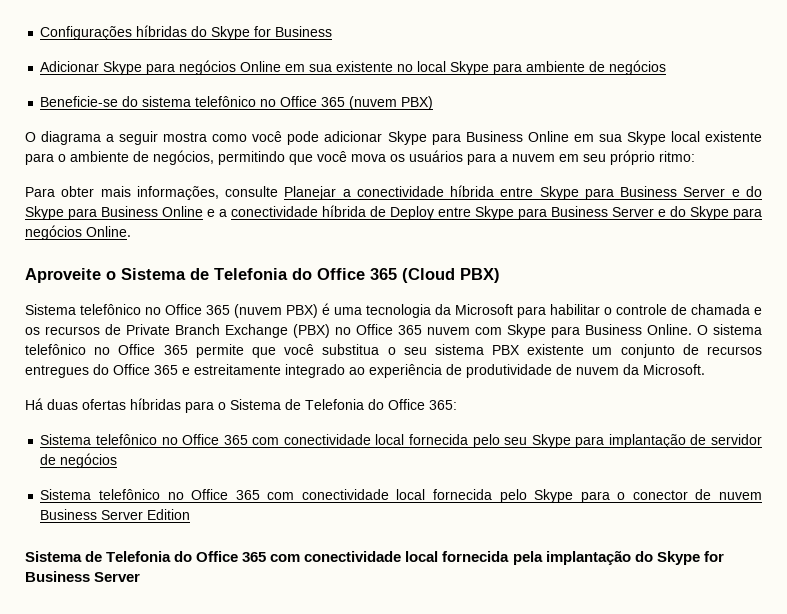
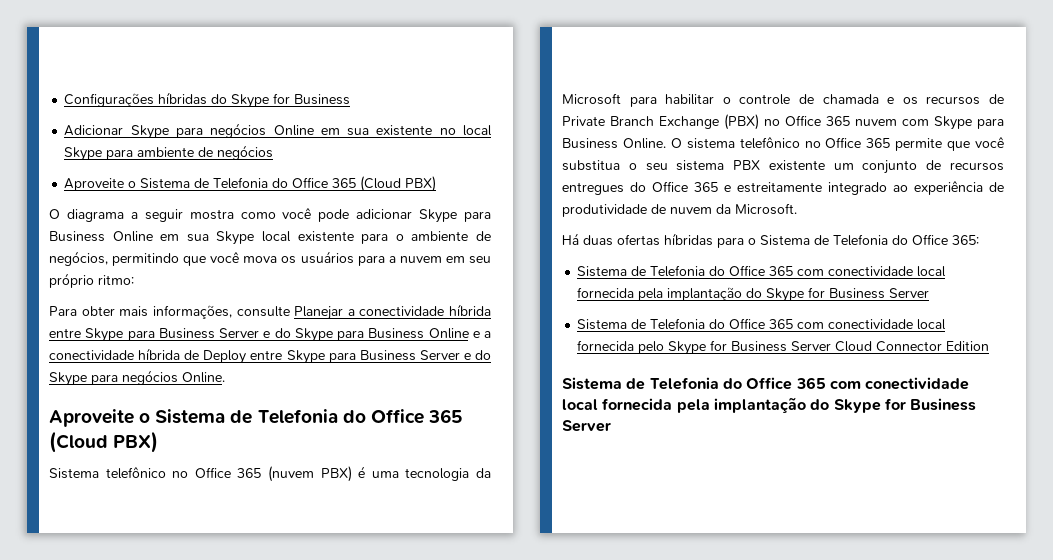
  Adicionar Skype para negócios Online em sua existente no local Skype para ambiente de negócios
- Beneficie-se do sistema telefônico no Office 365 (nuvem PBX)
+ Aproveite o Sistema de Telefonia do Office 365 (Cloud PBX)
  Há duas ofertas híbridas para o Sistema de Telefonia do Office 365:
- Sistema telefônico no Office 365 com conectividade local fornecida pelo seu Skype para implantação de servidor de negócios
- Sistema telefônico no Office 365 com conectividade local fornecida pelo Skype para o conector de nuvem Business Server Edition
+ Sistema de Telefonia do Office 365 com conectividade local fornecida pela implantação do Skype for Business Server
+ Sistema de Telefonia do Office 365 com conectividade local fornecida pelo Skype for Business Server Cloud Connector Edition

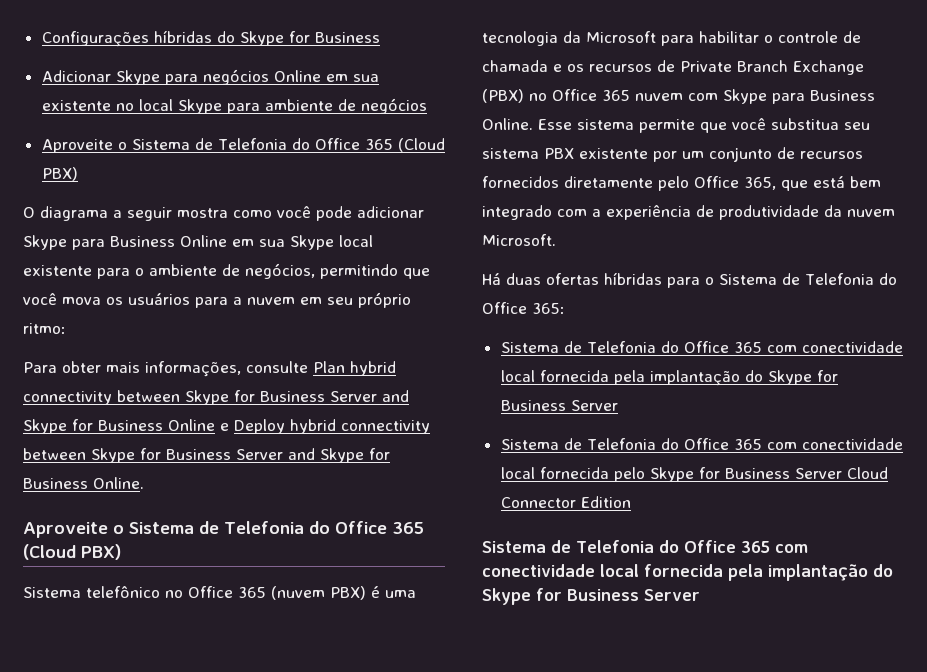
- Para obter mais informações, consulte Planejar a conectividade híbrida entre Skype para Business Server e do Skype para Business Online e a conectividade híbrida de Deploy entre Skype para Business Server e do Skype para negócios Online.
+ Para obter mais informações, consulte Plan hybrid connectivity between Skype for Business Server and Skype for Business Online e Deploy hybrid connectivity between Skype for Business Server and Skype for Business Online.
- O sistema telefônico no Office 365 permite que você substitua o seu sistema PBX existente um conjunto de recursos entregues do Office 365 e estreitamente integrado ao experiência de produtividade de nuvem da Microsoft.
+ Esse sistema permite que você substitua seu sistema PBX existente por um conjunto de recursos fornecidos diretamente pelo Office 365, que está bem integrado com a experiência de produtividade da nuvem Microsoft.

